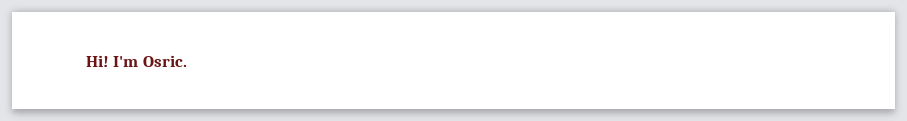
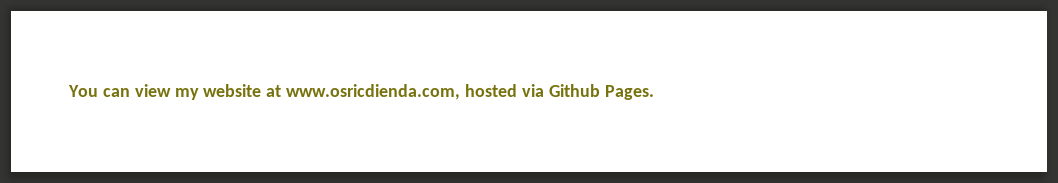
- Hi! I'm Osric.
+ You can view my website at www.osricdienda.com, hosted via Github Pages.

